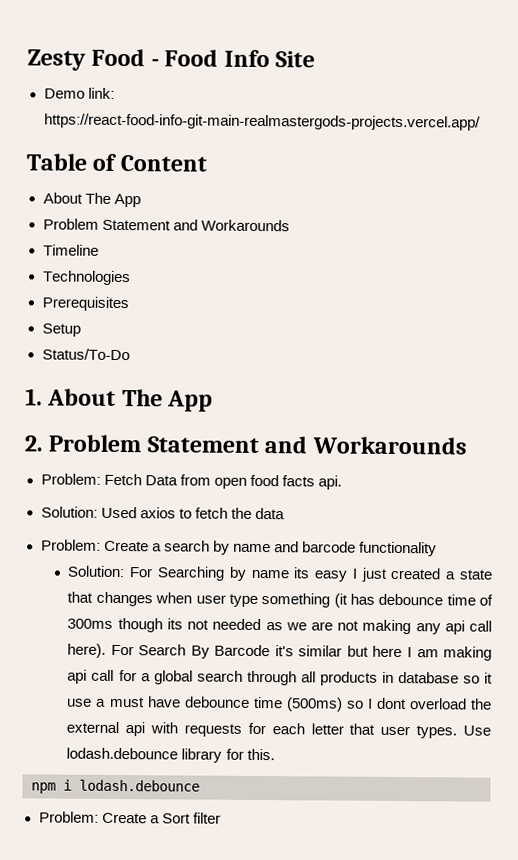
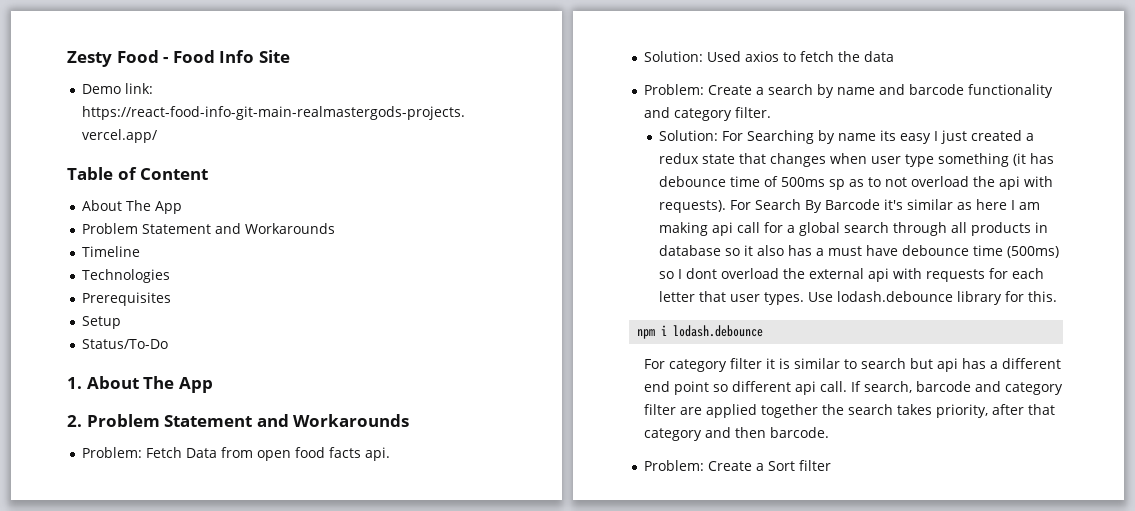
- Problem: Create a search by name and barcode functionality
+ Problem: Create a search by name and barcode functionality and category filter.
- Solution: For Searching by name its easy I just created a state that changes when user type something (it has debounce time of 300ms though its not needed as we are not making any api call here).
+ Solution: For Searching by name its easy I just created a redux state that changes when user type something (it has debounce time of 500ms sp as to not overload the api with requests).
- For Search By Barcode it's similar but here I am making api call for a global search through all products in database so it use a must have debounce time (500ms) so I dont overload the external api with requests for each letter that user types.
+ For Search By Barcode it's similar as here I am making api call for a global search through all products in database so it also has a must have debounce time (500ms) so I dont overload the external api with requests for each letter that user types.
+ For category filter it is similar to search but api has a different end point so different api call. If search, barcode and category filter are applied together the search takes priority, after that category and then barcode.

